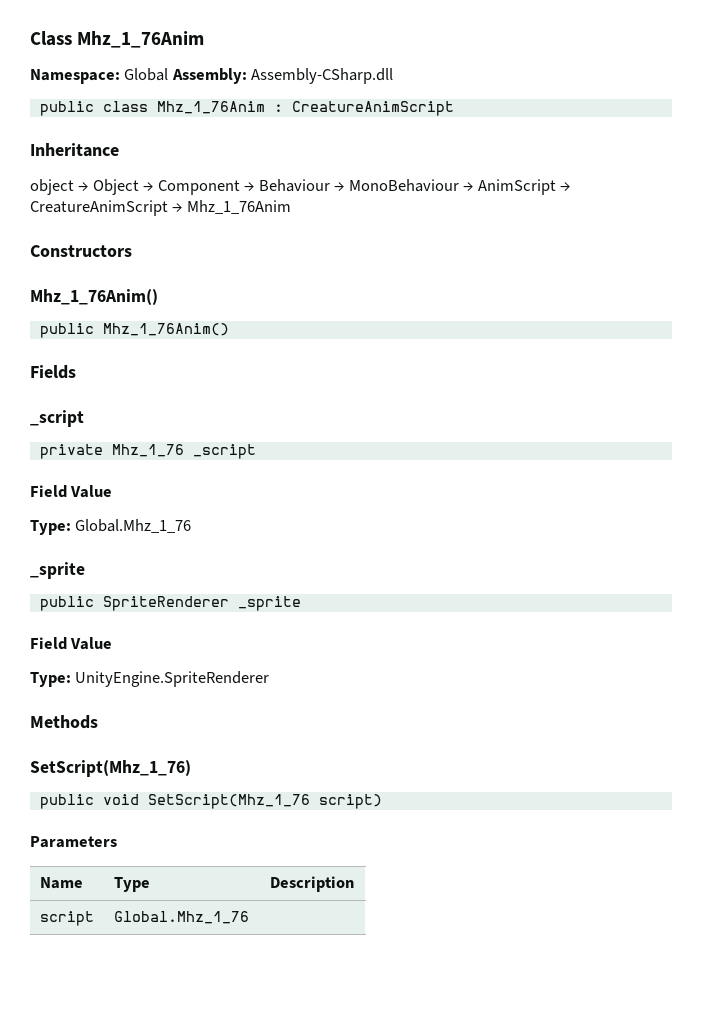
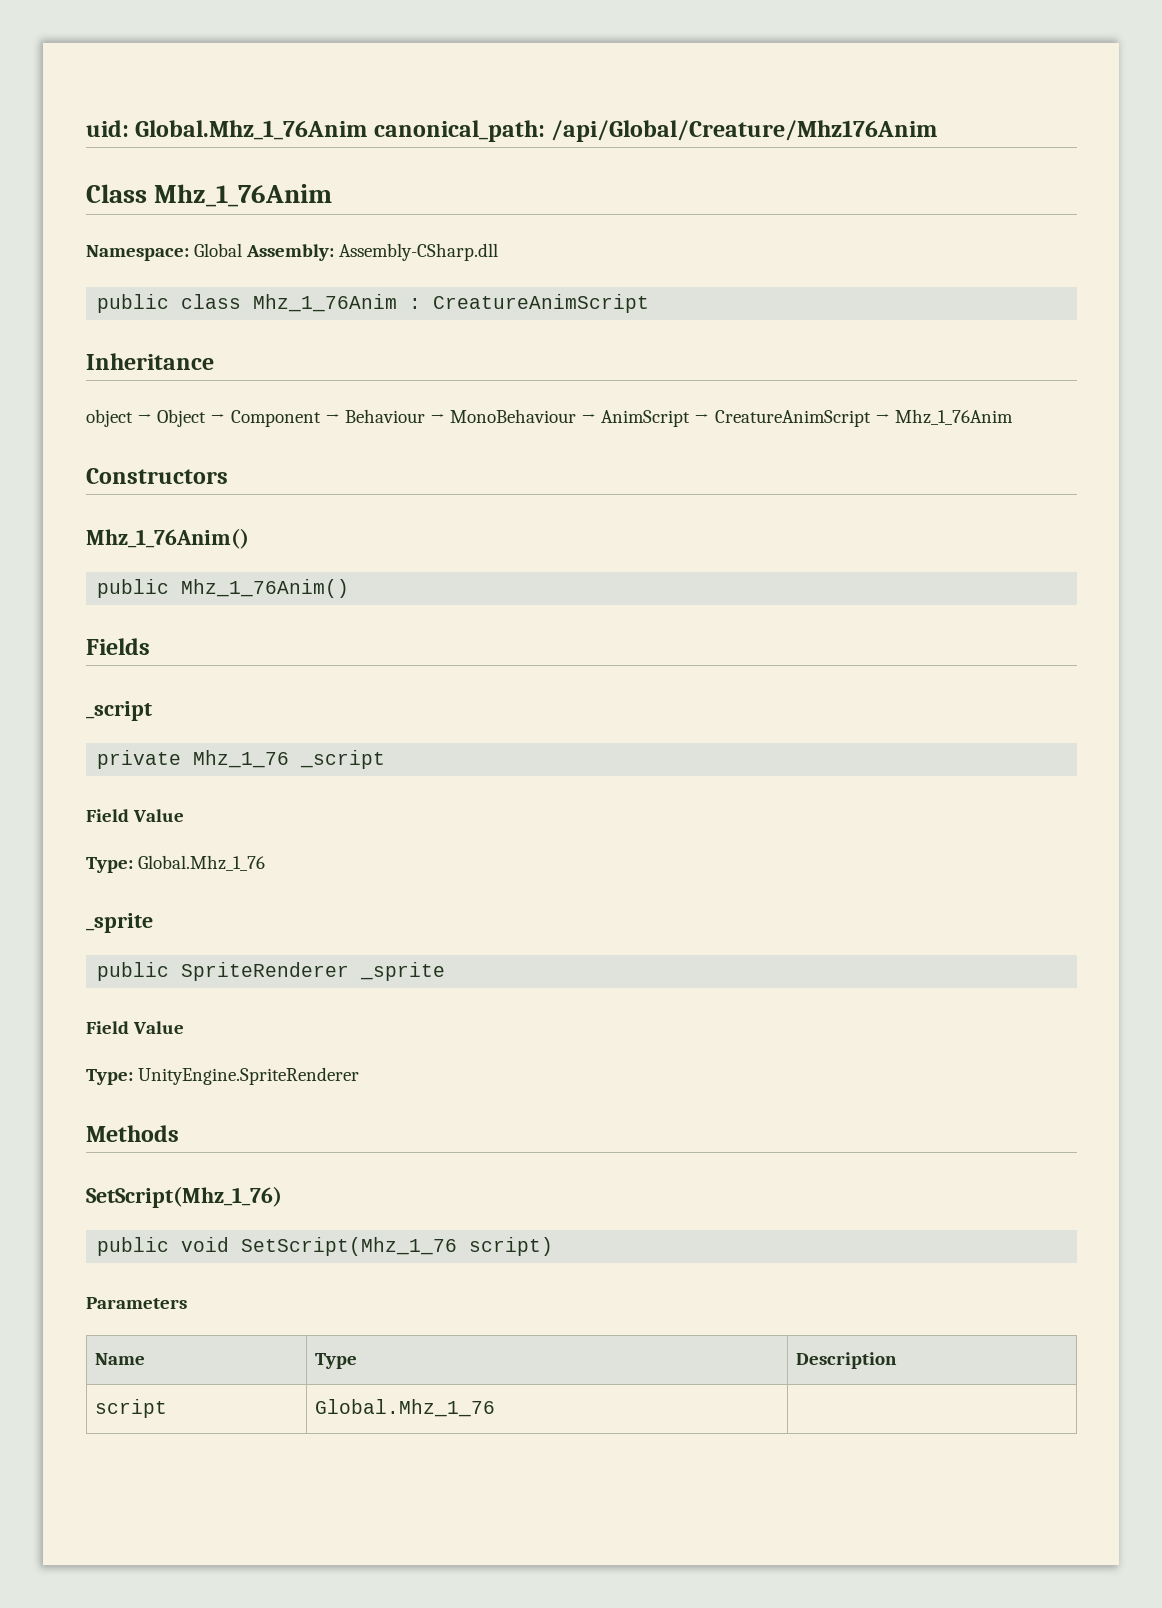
+ uid: Global.Mhz_1_76Anim canonical_path: /api/Global/Creature/Mhz176Anim

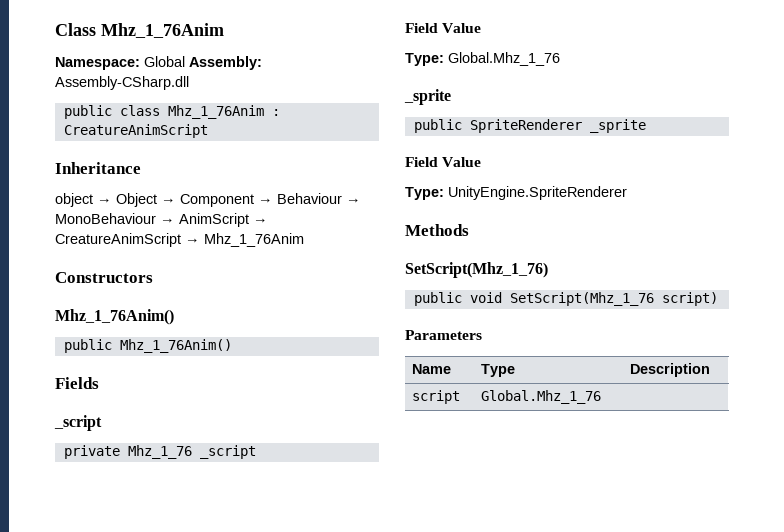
- uid: Global.Mhz_1_76Anim canonical_path: /api/Global/Creature/Mhz176Anim

